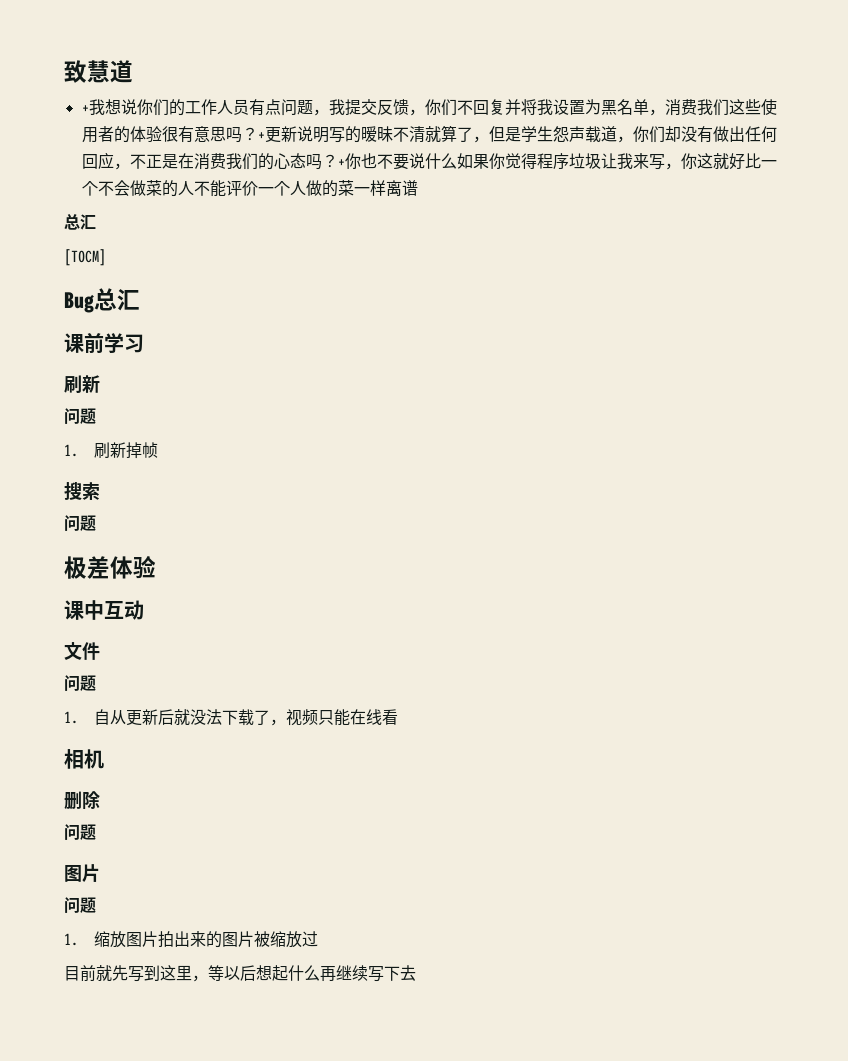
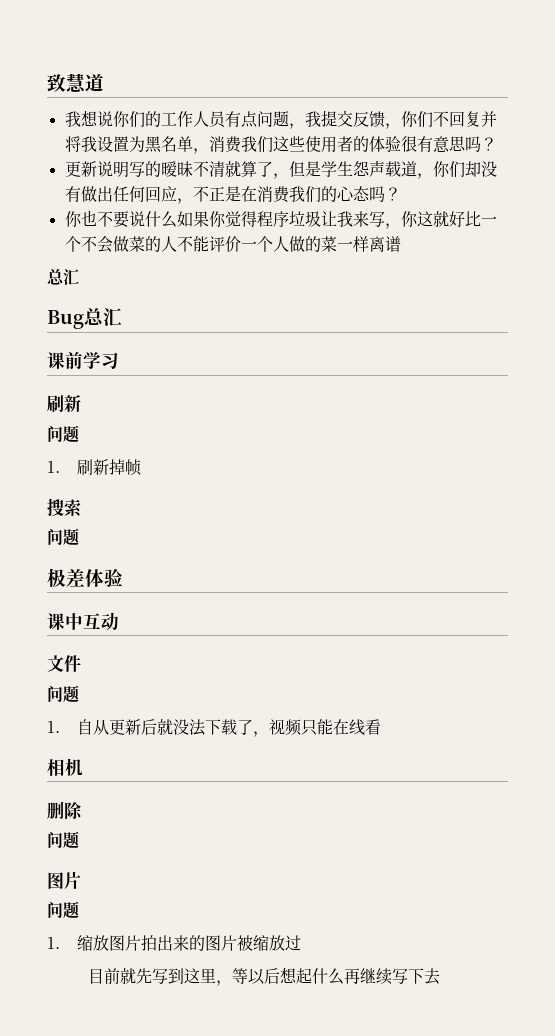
- +我想说你们的工作人员有点问题，我提交反馈，你们不回复并将我设置为黑名单，消费我们这些使用者的体验很有意思吗？+更新说明写的暧昧不清就算了，但是学生怨声载道，你们却没有做出任何回应，不正是在消费我们的心态吗？+你也不要说什么如果你觉得程序垃圾让我来写，你这就好比一个不会做菜的人不能评价一个人做的菜一样离谱
+ 我想说你们的工作人员有点问题，我提交反馈，你们不回复并将我设置为黑名单，消费我们这些使用者的体验很有意思吗？
+ 更新说明写的暧昧不清就算了，但是学生怨声载道，你们却没有做出任何回应，不正是在消费我们的心态吗？
+ 你也不要说什么如果你觉得程序垃圾让我来写，你这就好比一个不会做菜的人不能评价一个人做的菜一样离谱
- [TOCM]

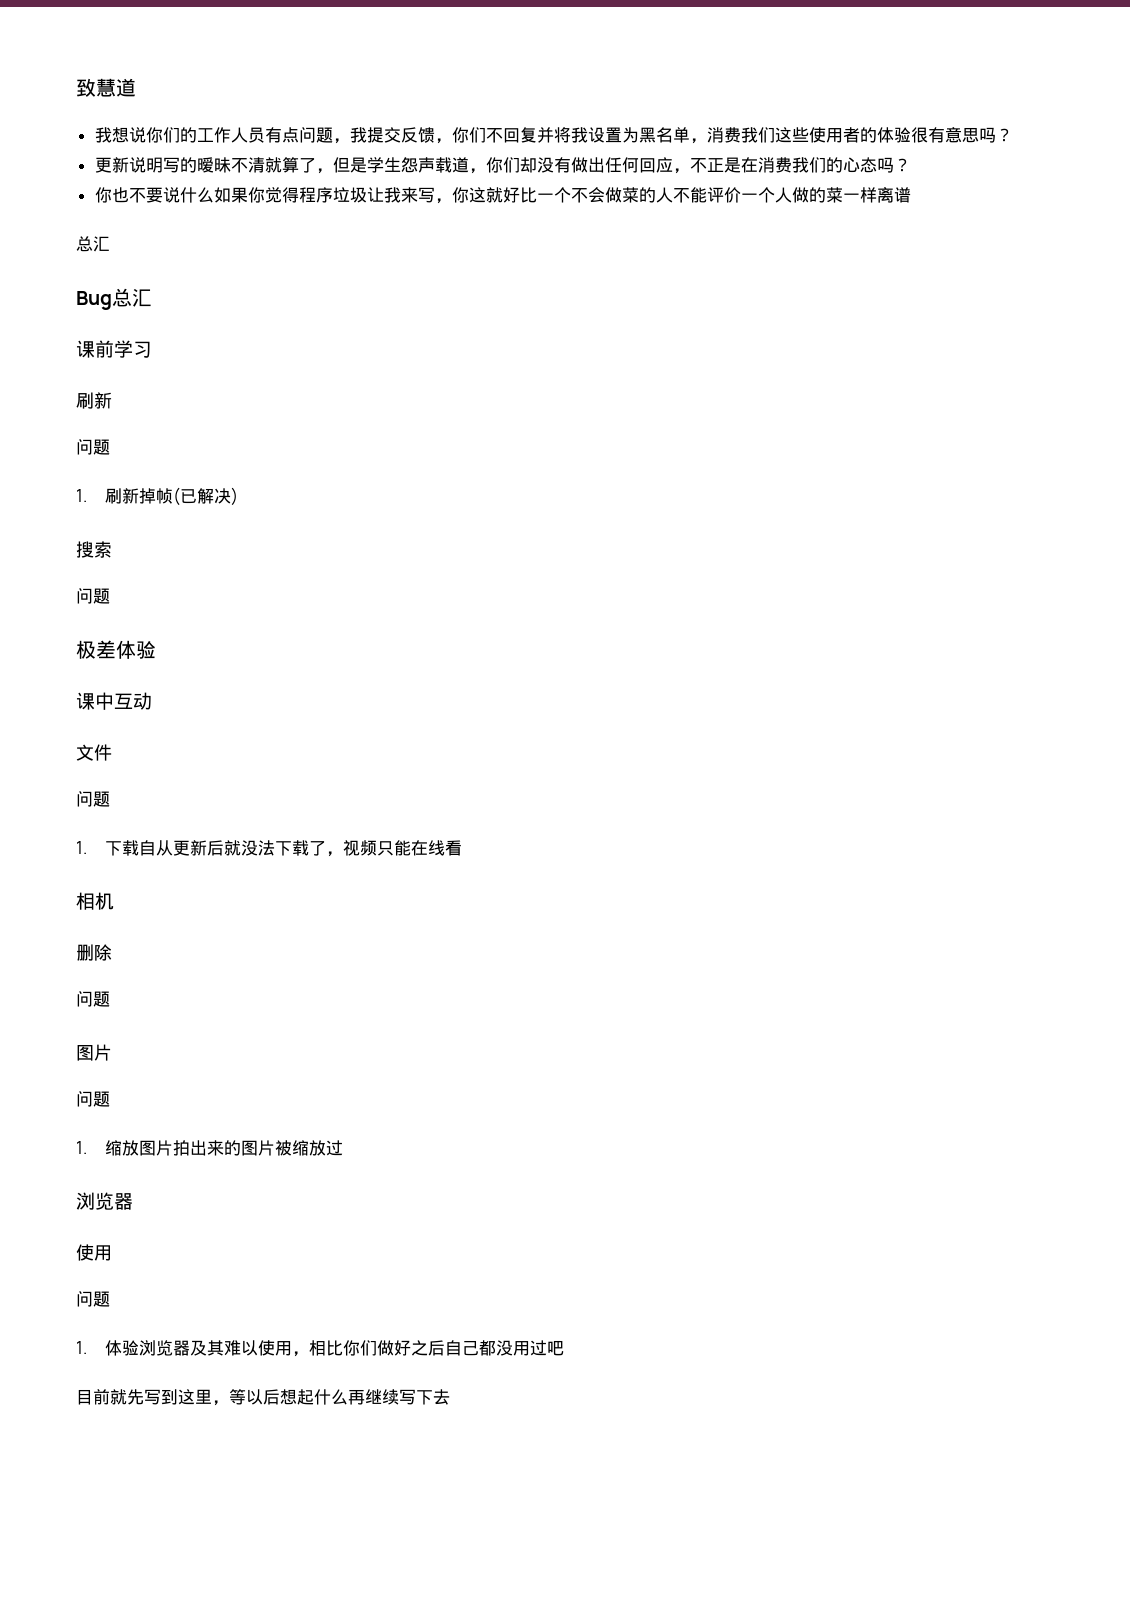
- 1.刷新掉帧
+ 1.刷新掉帧(已解决)
- 1.自从更新后就没法下载了，视频只能在线看
+ 1.下载自从更新后就没法下载了，视频只能在线看
  1.缩放图片拍出来的图片被缩放过
+ 浏览器
+ 使用
+ 问题
+ 1.体验浏览器及其难以使用，相比你们做好之后自己都没用过吧

